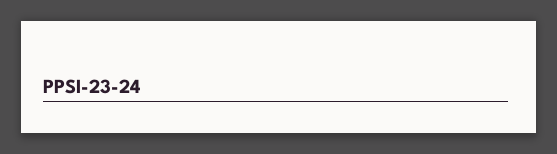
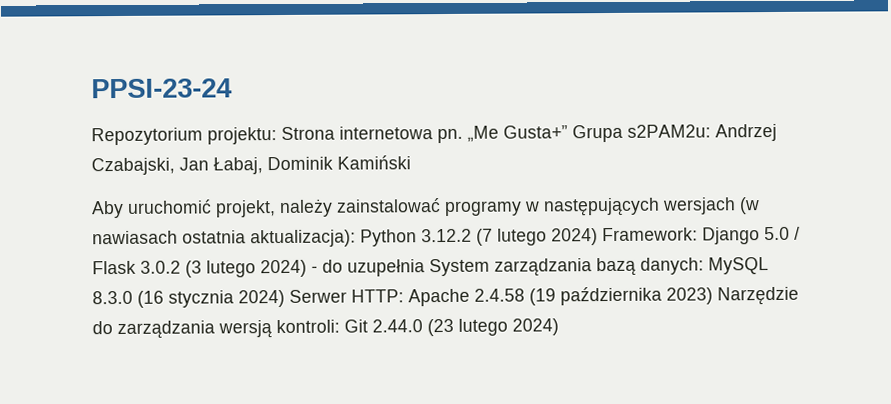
+ Repozytorium projektu: Strona internetowa pn. „Me Gusta+” Grupa s2PAM2u: Andrzej Czabajski, Jan Łabaj, Dominik Kamiński
+ Aby uruchomić projekt, należy zainstalować programy w następujących wersjach (w nawiasach ostatnia aktualizacja): Python 3.12.2 (7 lutego 2024) Framework: Django 5.0 / Flask 3.0.2 (3 lutego 2024) - do uzupełnia System zarządzania bazą danych: MySQL 8.3.0 (16 stycznia 2024) Serwer HTTP: Apache 2.4.58 (19 października 2023) Narzędzie do zarządzania wersją kontroli: Git 2.44.0 (23 lutego 2024)

